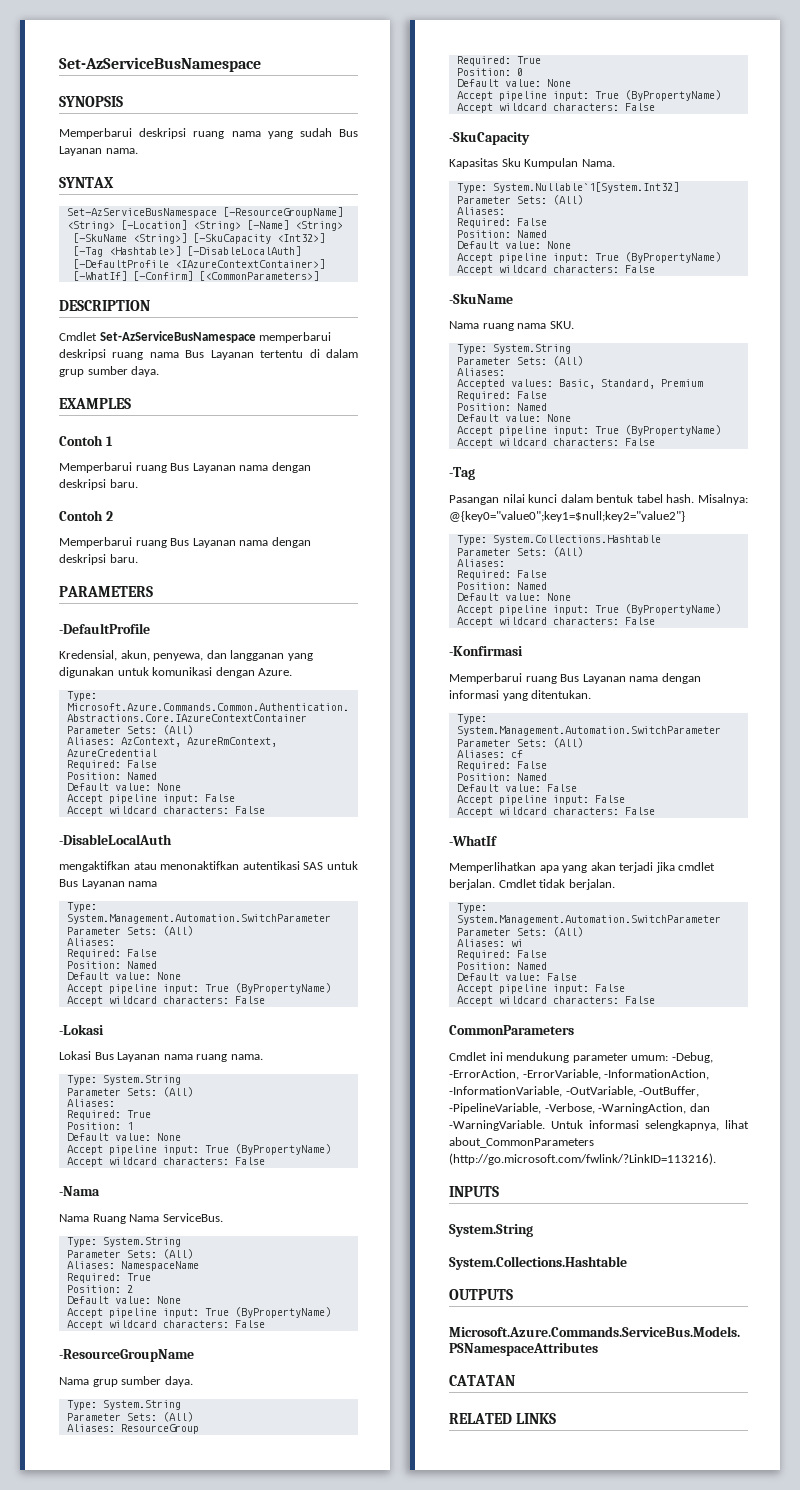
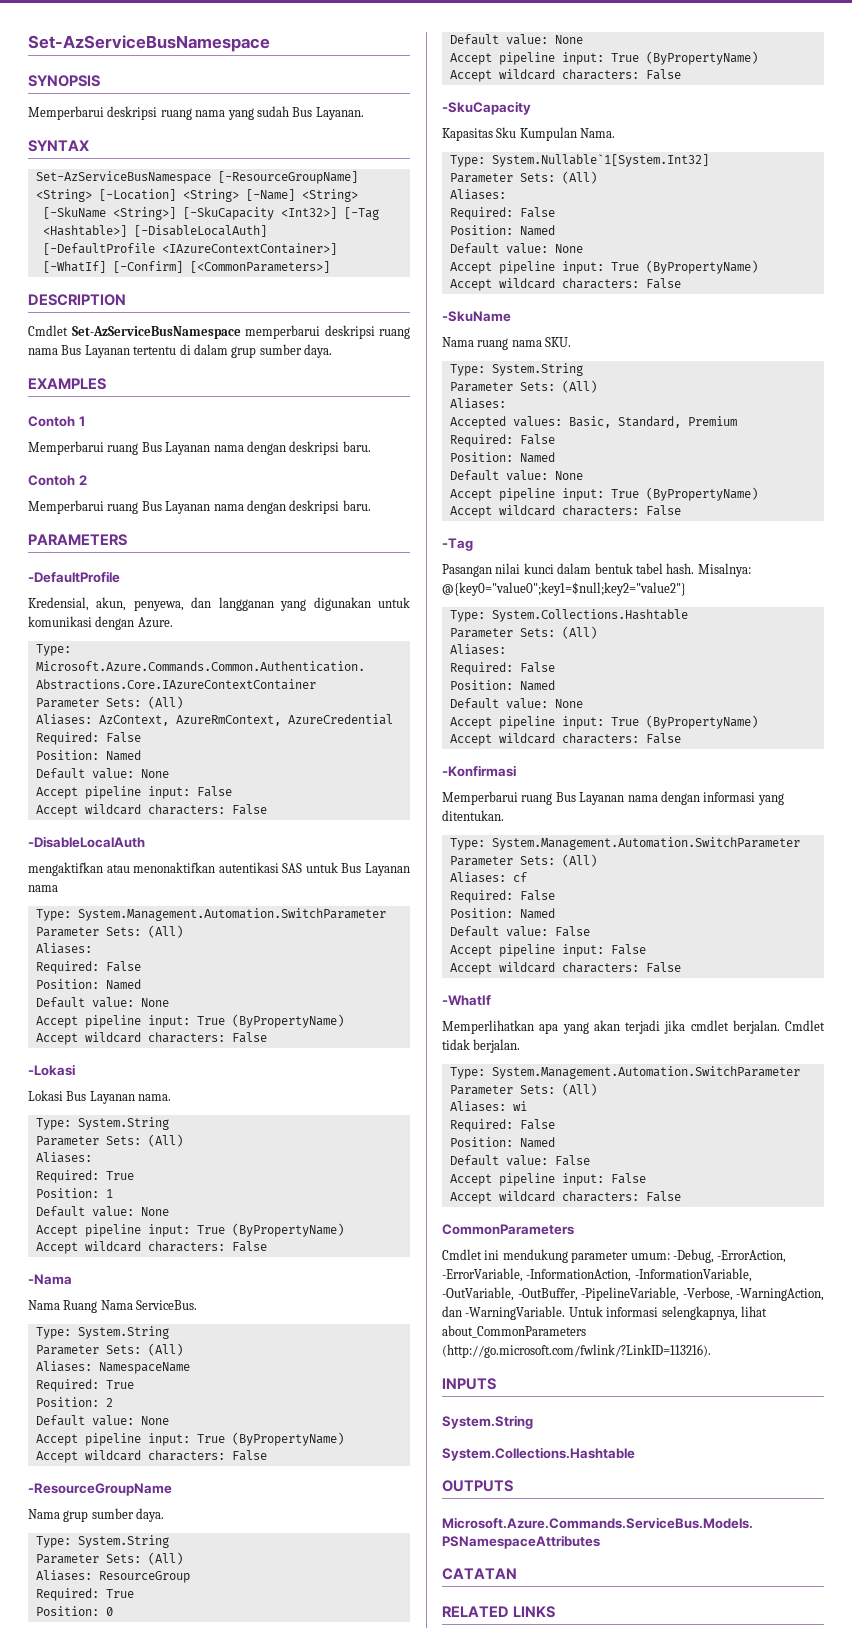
- Memperbarui deskripsi ruang nama yang sudah Bus Layanan nama.
+ Memperbarui deskripsi ruang nama yang sudah Bus Layanan.
- Lokasi Bus Layanan nama ruang nama.
+ Lokasi Bus Layanan nama.

